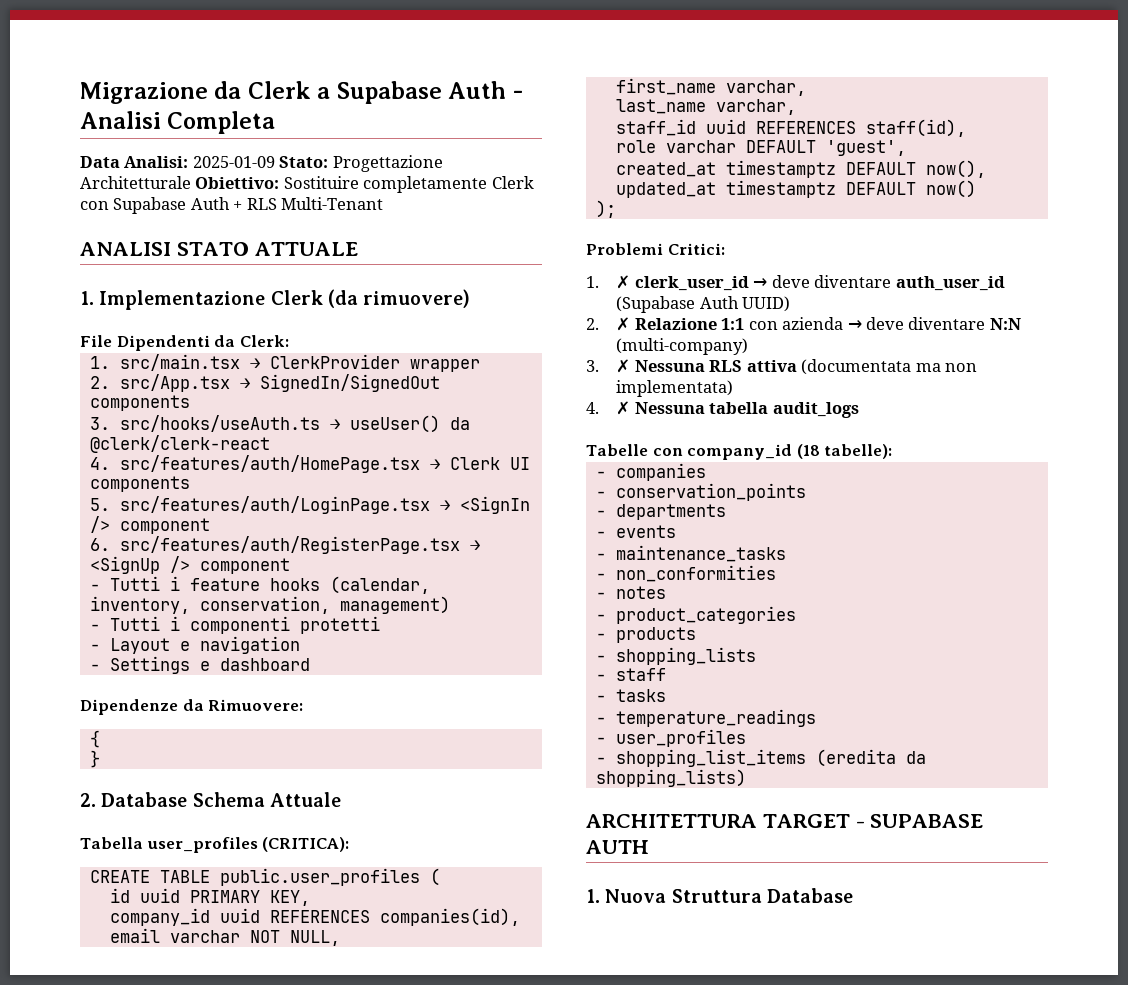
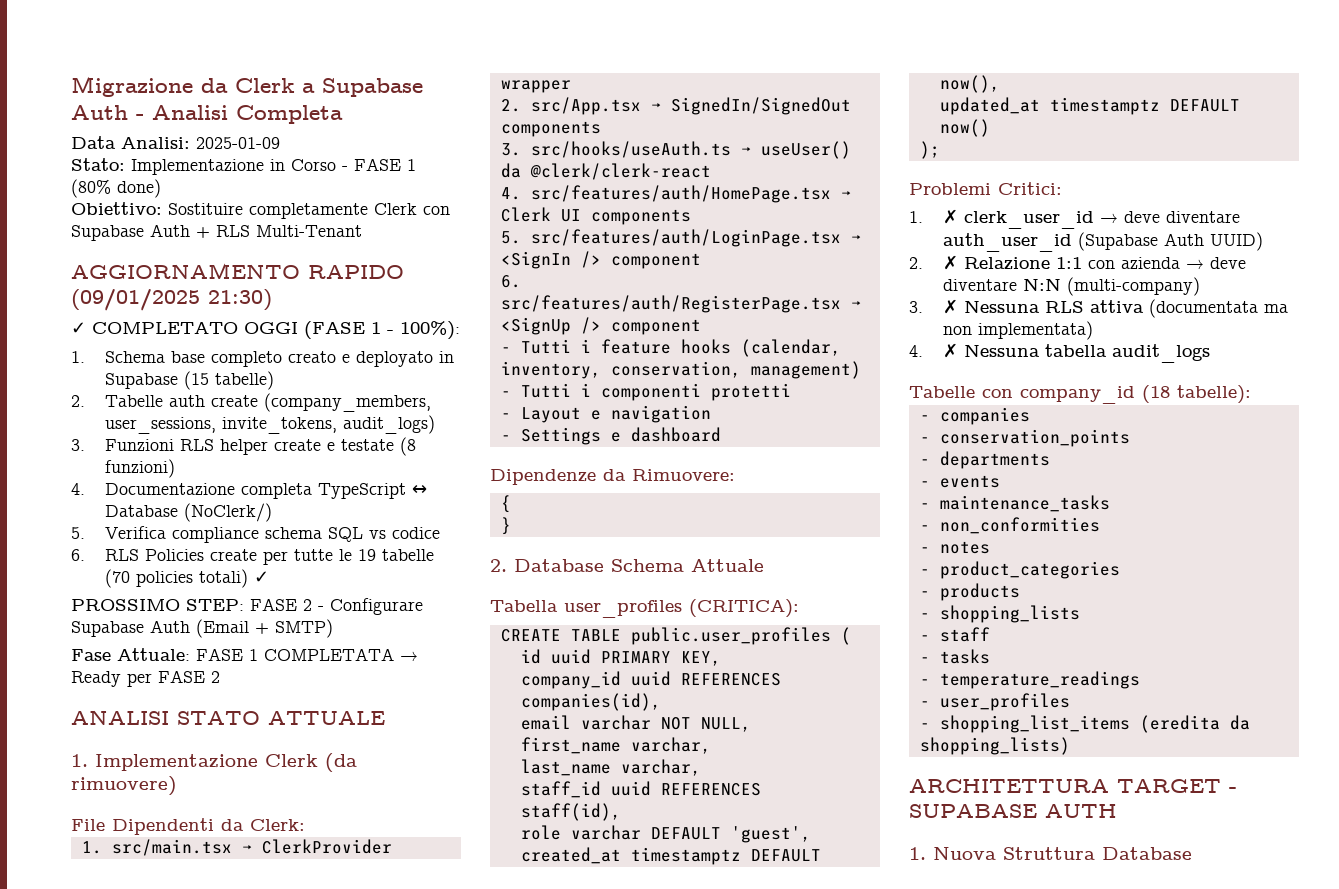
- Data Analisi: 2025-01-09 Stato: Progettazione Architetturale Obiettivo: Sostituire completamente Clerk con Supabase Auth + RLS Multi-Tenant
+ Data Analisi: 2025-01-09
+ Stato: Implementazione in Corso - FASE 1 (80% done)
+ Obiettivo: Sostituire completamente Clerk con Supabase Auth + RLS Multi-Tenant
+ AGGIORNAMENTO RAPIDO (09/01/2025 21:30)
+ ✓ COMPLETATO OGGI (FASE 1 - 100%):
+ 1. Schema base completo creato e deployato in Supabase (15 tabelle)
+ 2. Tabelle auth create (company_members, user_sessions, invite_tokens, audit_logs)
+ 3. Funzioni RLS helper create e testate (8 funzioni)
+ 4. Documentazione completa TypeScript ↔ Database (NoClerk/)
+ 5. Verifica compliance schema SQL vs codice
+ 6. RLS Policies create per tutte le 19 tabelle (70 policies totali) ✓
+ PROSSIMO STEP: FASE 2 - Configurare Supabase Auth (Email + SMTP)
+ Fase Attuale: FASE 1 COMPLETATA → Ready per FASE 2

